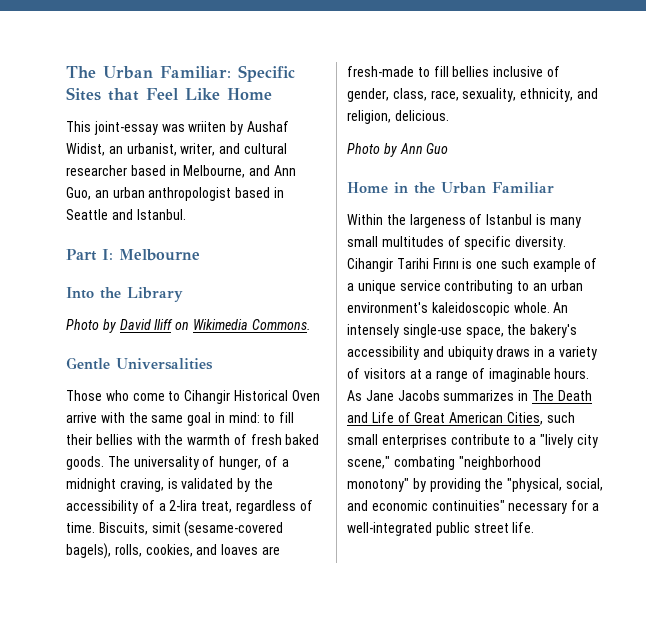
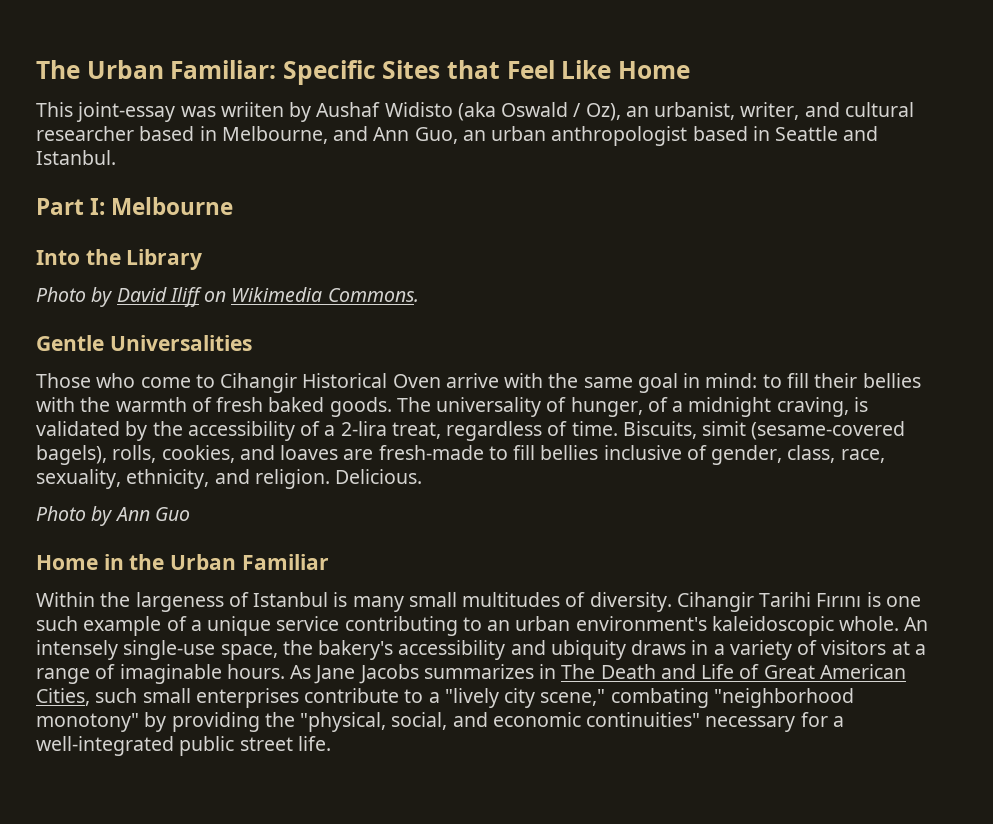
- This joint-essay was wriiten by Aushaf Widist, an urbanist, writer, and cultural researcher based in Melbourne, and Ann Guo, an urban anthropologist based in Seattle and Istanbul.
+ This joint-essay was wriiten by Aushaf Widisto (aka Oswald / Oz), an urbanist, writer, and cultural researcher based in Melbourne, and Ann Guo, an urban anthropologist based in Seattle and Istanbul.
- Biscuits, simit (sesame-covered bagels), rolls, cookies, and loaves are fresh-made to fill bellies inclusive of gender, class, race, sexuality, ethnicity, and religion, delicious.
+ Biscuits, simit (sesame-covered bagels), rolls, cookies, and loaves are fresh-made to fill bellies inclusive of gender, class, race, sexuality, ethnicity, and religion. Delicious.
- Within the largeness of Istanbul is many small multitudes of specific diversity.
+ Within the largeness of Istanbul is many small multitudes of diversity.

